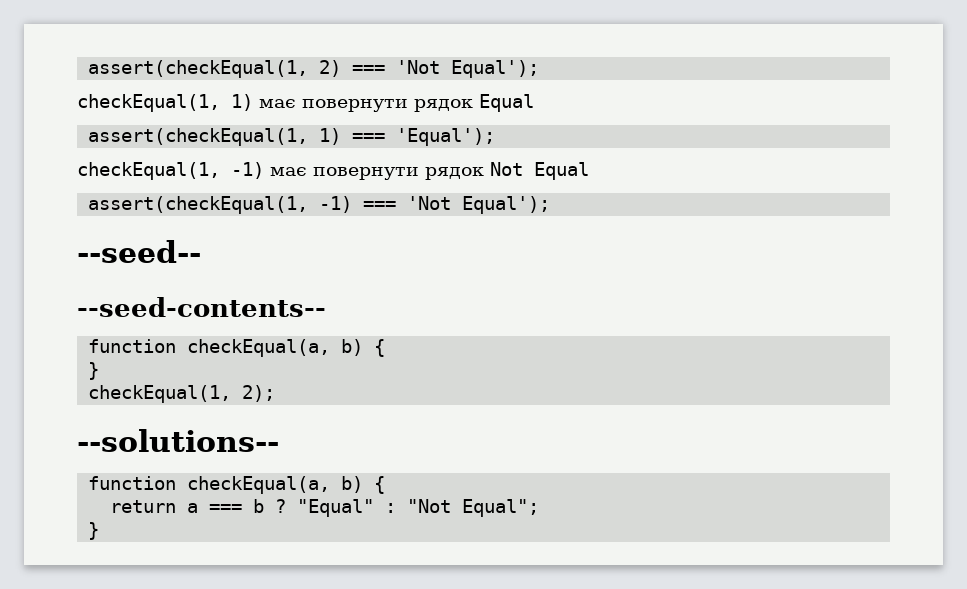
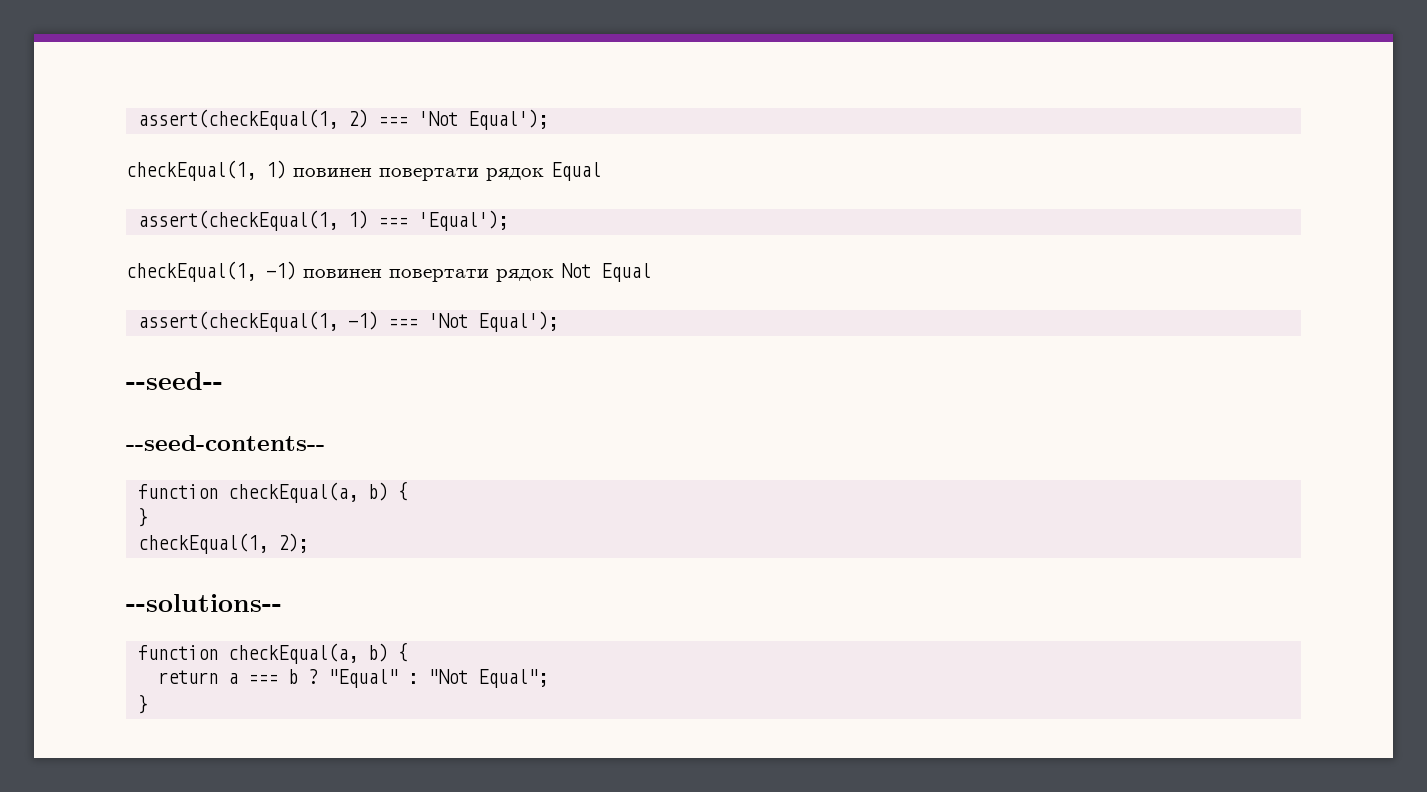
- checkEqual(1, 1) має повернути рядок Equal
+ checkEqual(1, 1) повинен повертати рядок Equal
- checkEqual(1, -1) має повернути рядок Not Equal
+ checkEqual(1, -1) повинен повертати рядок Not Equal

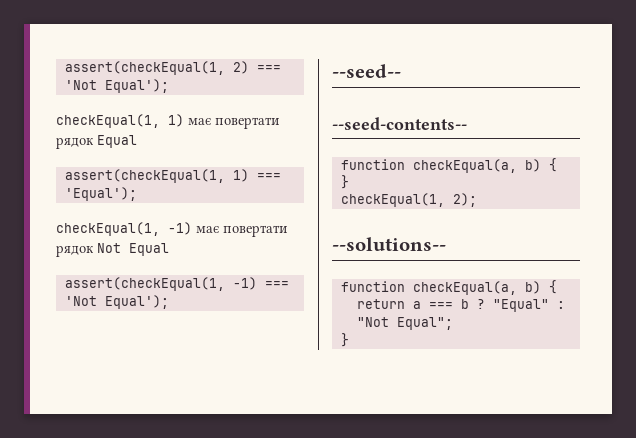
- checkEqual(1, 1) повинен повертати рядок Equal
+ checkEqual(1, 1) має повертати рядок Equal
- checkEqual(1, -1) повинен повертати рядок Not Equal
+ checkEqual(1, -1) має повертати рядок Not Equal

